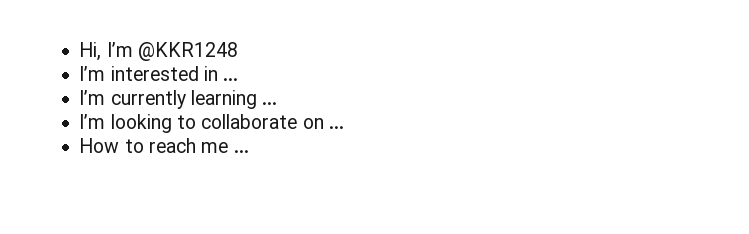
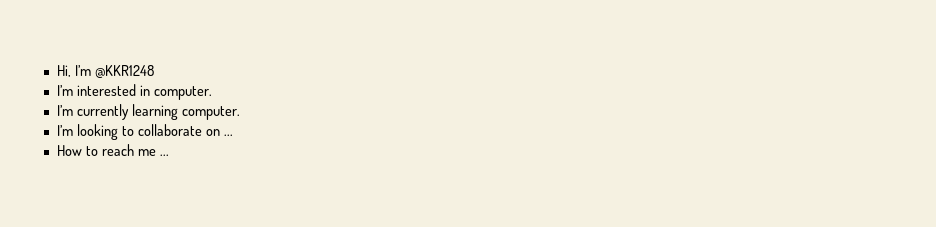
- I’m interested in ...
+ I’m interested in computer.
- I’m currently learning ...
+ I’m currently learning computer.

